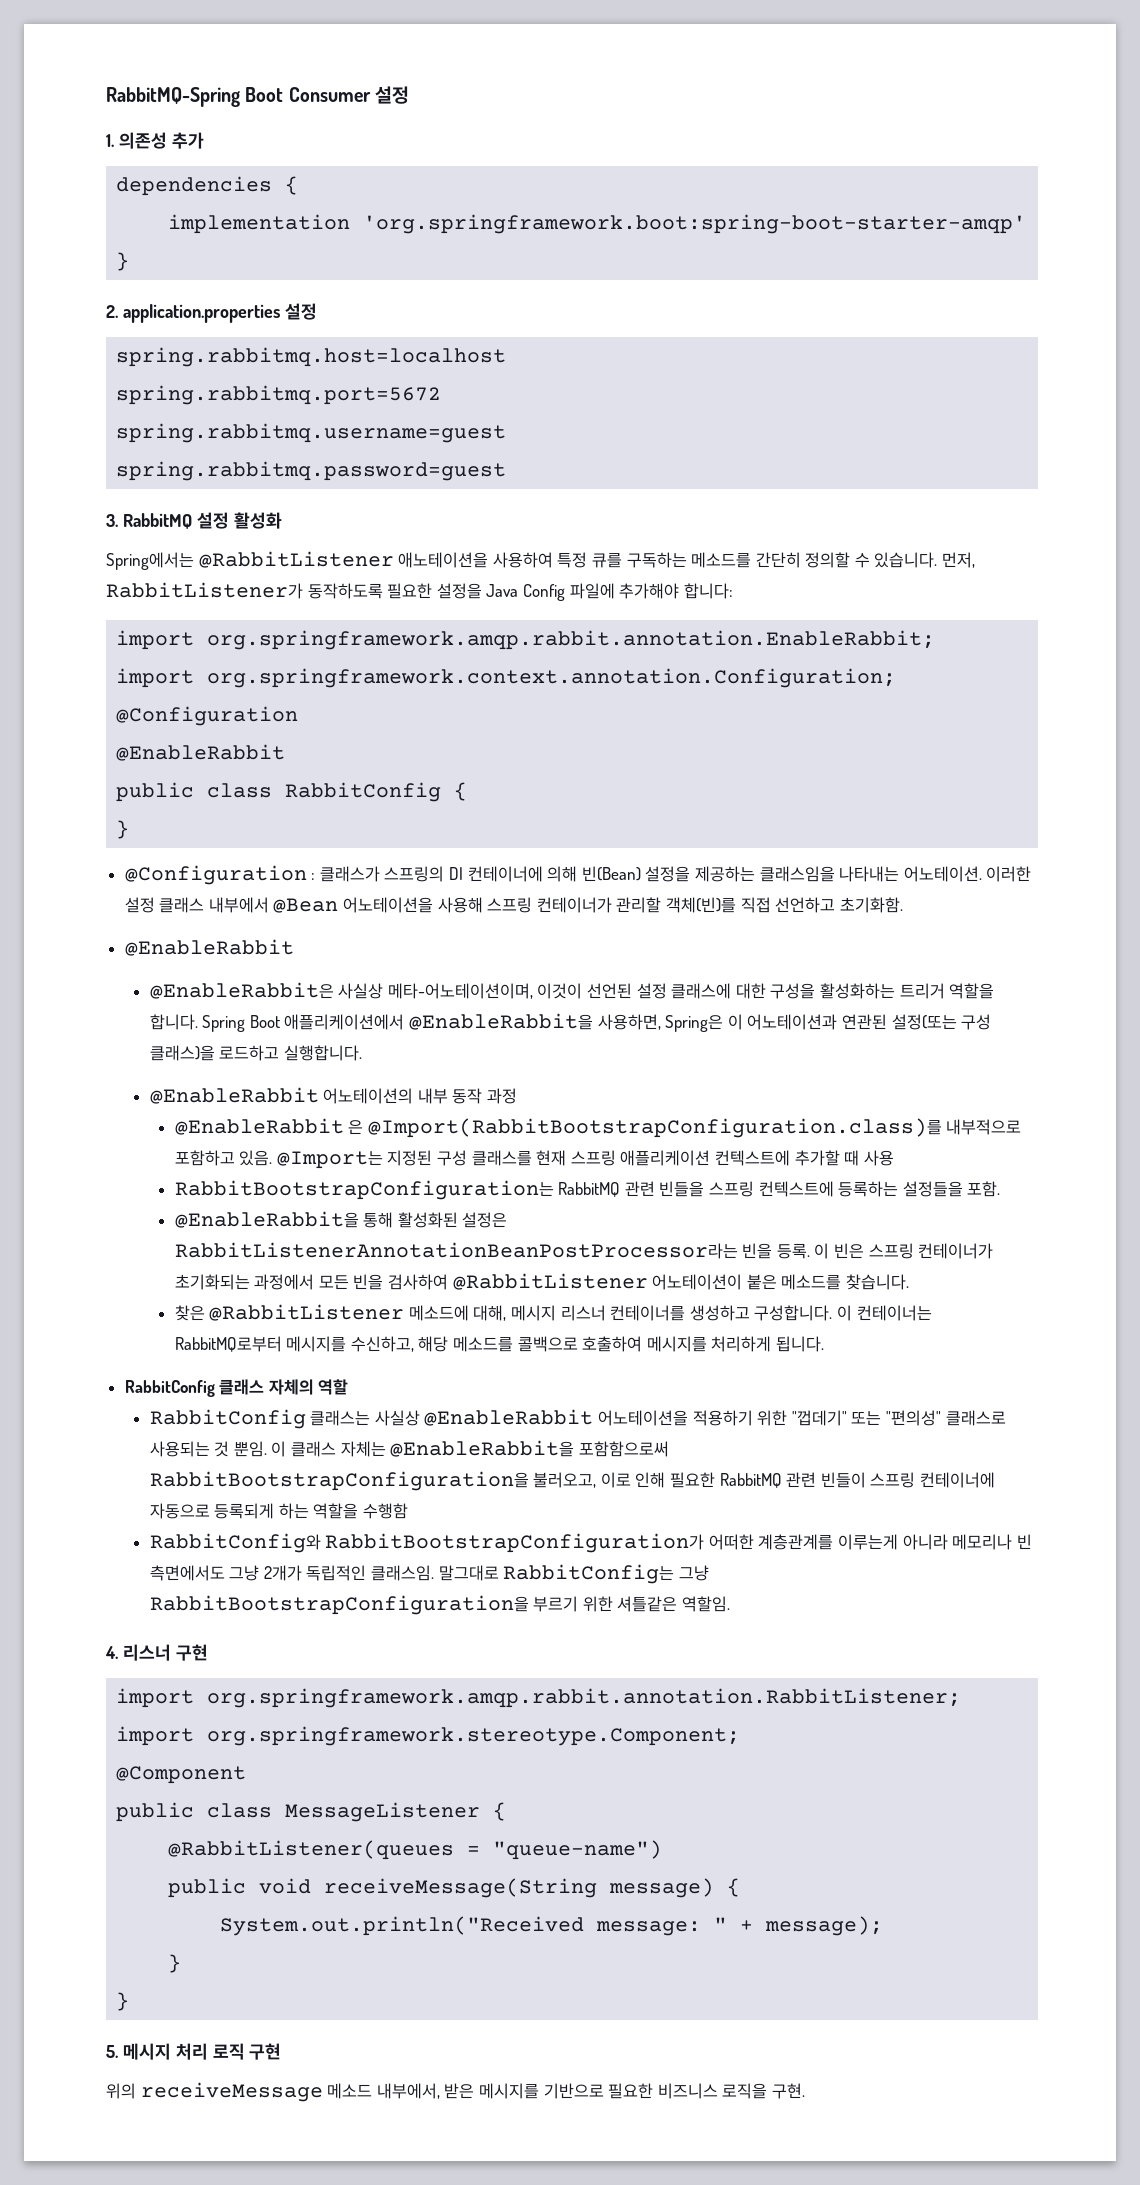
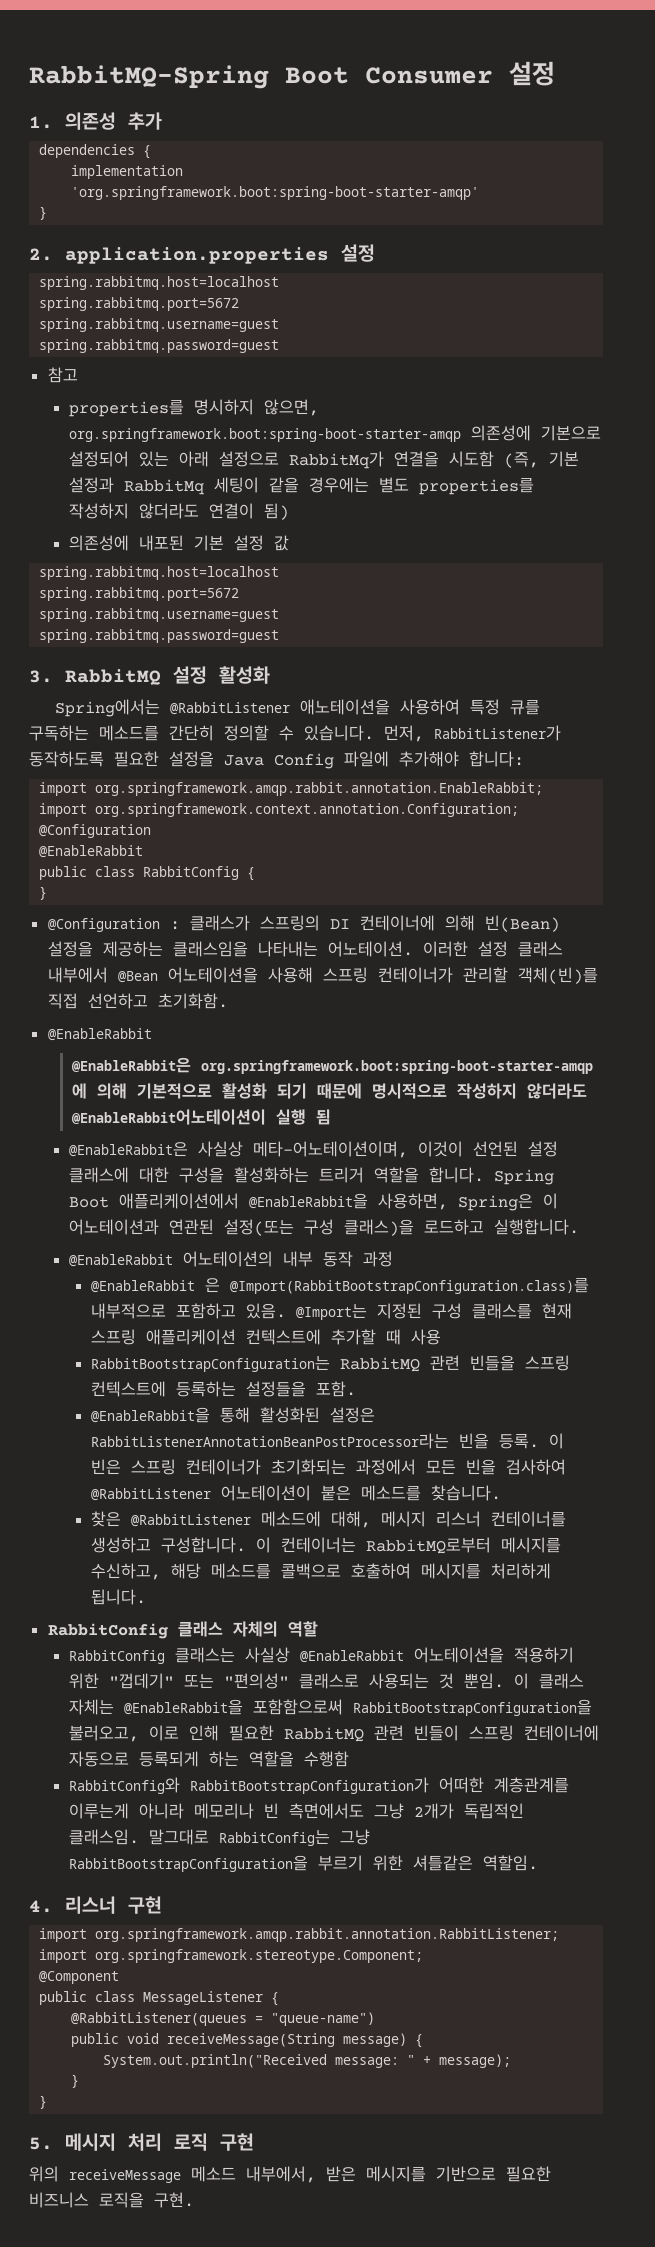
+ 참고
+ properties를 명시하지 않으면, org.springframework.boot:spring-boot-starter-amqp 의존성에 기본으로 설정되어 있는 아래 설정으로 RabbitMq가 연결을 시도함 (즉, 기본 설정과 RabbitMq 세팅이 같을 경우에는 별도 properties를 작성하지 않더라도 연결이 됨)
+ 의존성에 내포된 기본 설정 값
+ spring.rabbitmq.host=localhost
+ spring.rabbitmq.port=5672
+ spring.rabbitmq.username=guest
+ spring.rabbitmq.password=guest
+ @EnableRabbit은 org.springframework.boot:spring-boot-starter-amqp 에 의해 기본적으로 활성화 되기 때문에 명시적으로 작성하지 않더라도 @EnableRabbit어노테이션이 실행 됨

